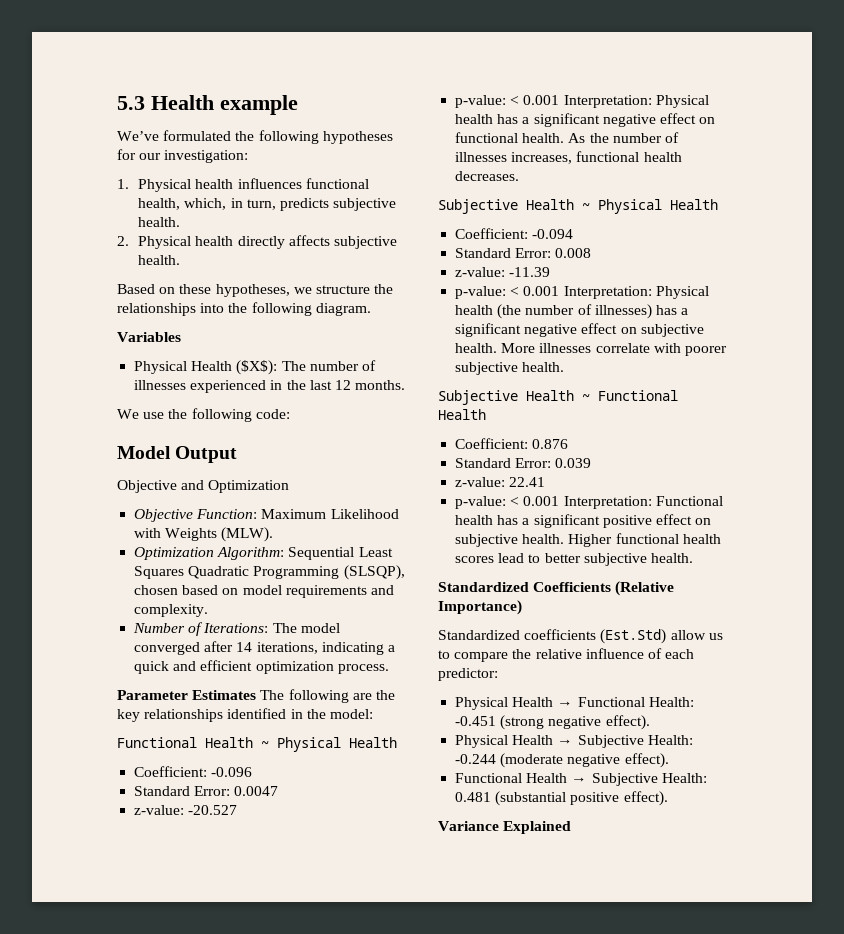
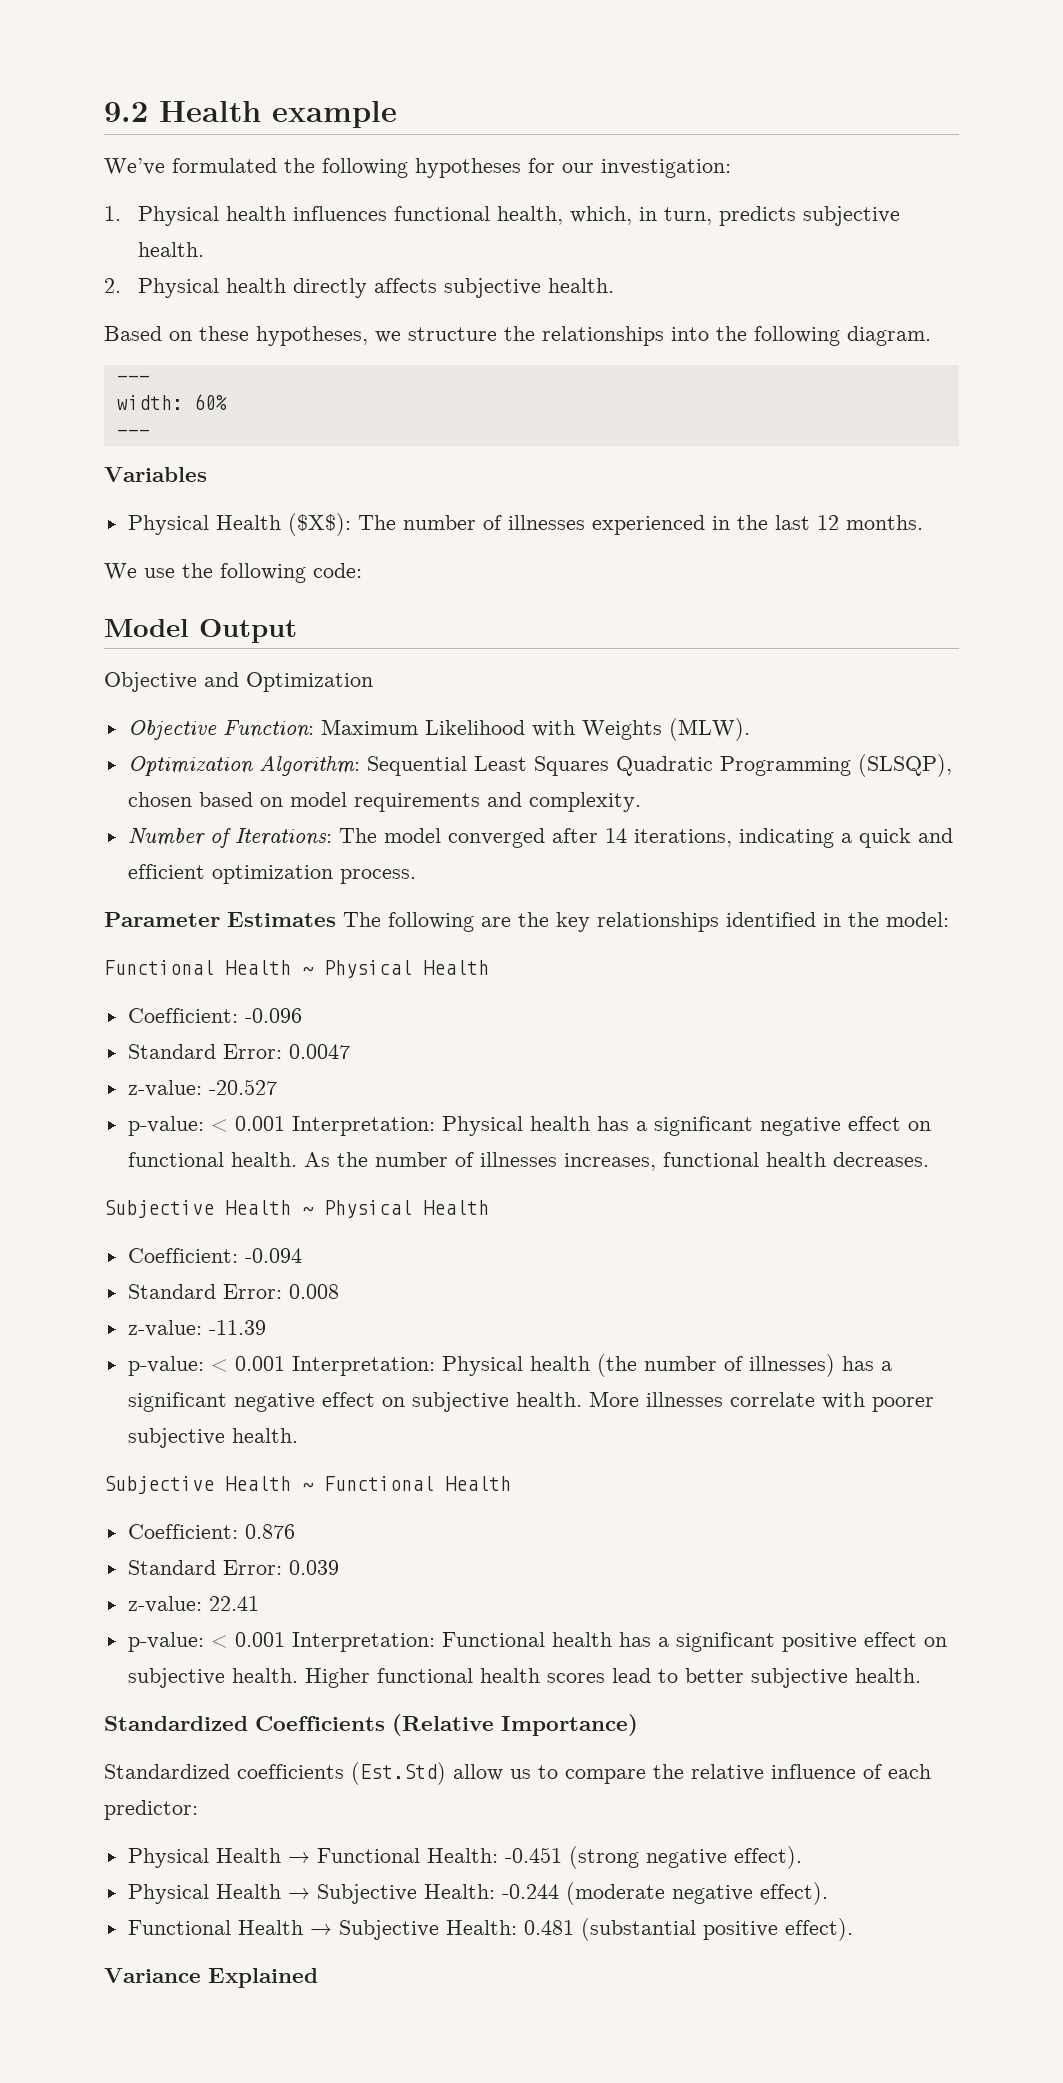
- 5.3 Health example
+ 9.2 Health example
  Based on these hypotheses, we structure the relationships into the following diagram.
+ ---
+ width: 60%
+ ---

